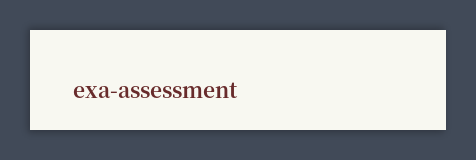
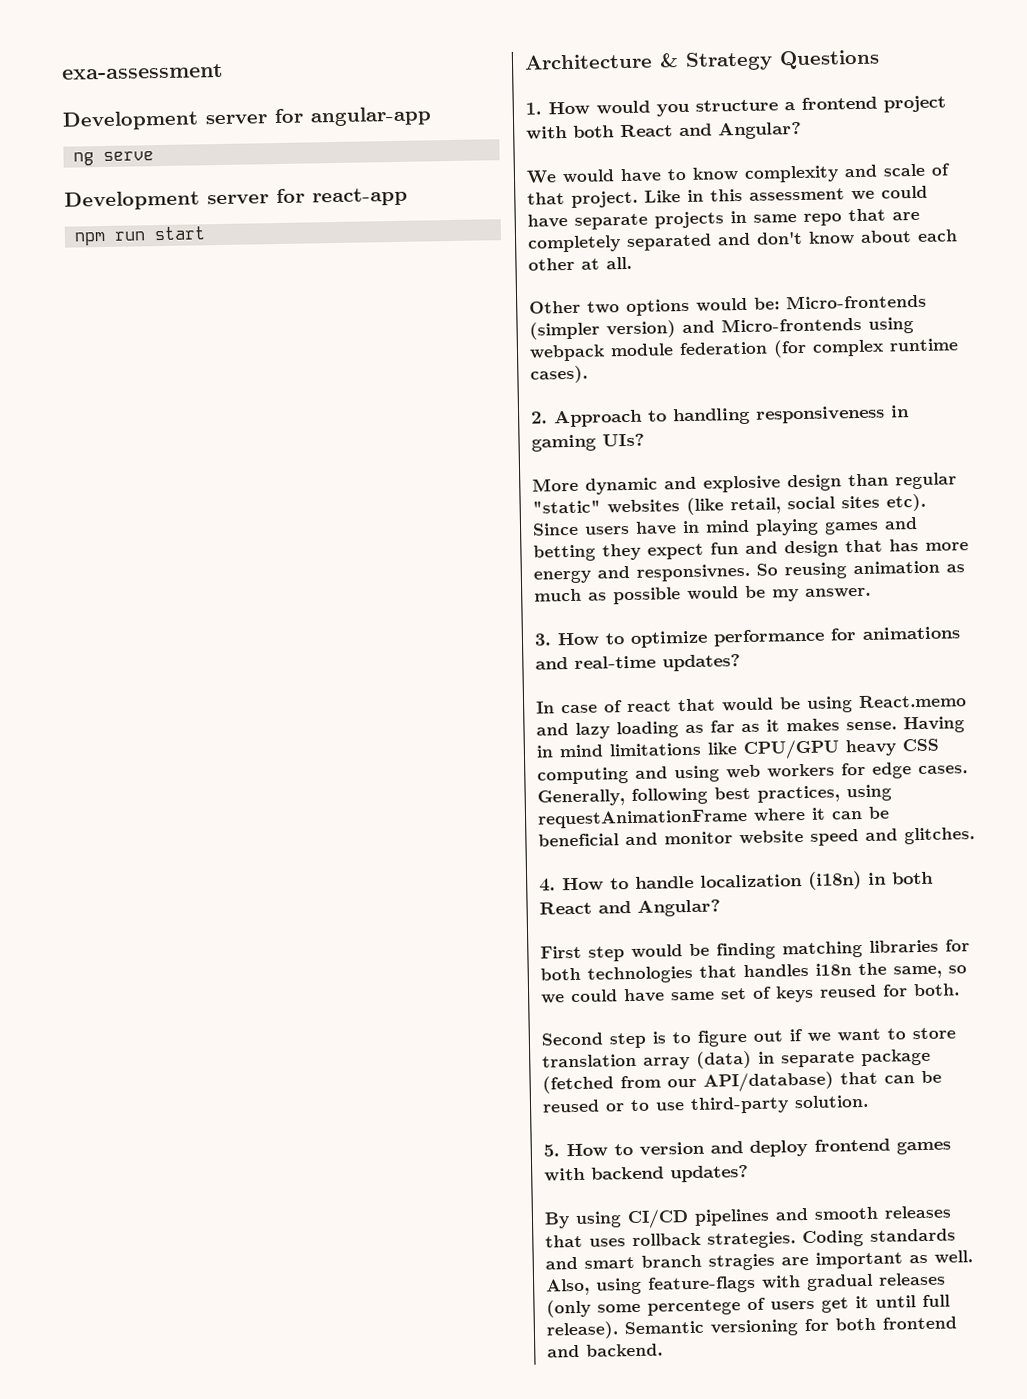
+ Development server for angular-app
+ ng serve
+ Development server for react-app
+ npm run start
+ Architecture & Strategy Questions
+ 1. How would you structure a frontend project with both React and Angular?
+ We would have to know complexity and scale of that project. Like in this assessment we could have separate projects in same repo that are completely separated and don't know about each other at all.
+ Other two options would be: Micro-frontends (simpler version) and Micro-frontends using webpack module federation (for complex runtime cases).
+ 2. Approach to handling responsiveness in gaming UIs?
+ More dynamic and explosive design than regular "static" websites (like retail, social sites etc). Since users have in mind playing games and betting they expect fun and design that has more energy and responsivnes. So reusing animation as much as possible would be my answer.
+ 3. How to optimize performance for animations and real-time updates?
+ In case of react that would be using React.memo and lazy loading as far as it makes sense. Having in mind limitations like CPU/GPU heavy CSS computing and using web workers for edge cases. Generally, following best practices, using requestAnimationFrame where it can be beneficial and monitor website speed and glitches.
+ 4. How to handle localization (i18n) in both React and Angular?
+ First step would be finding matching libraries for both technologies that handles i18n the same, so we could have same set of keys reused for both.
+ Second step is to figure out if we want to store translation array (data) in separate package (fetched from our API/database) that can be reused or to use third-party solution.
+ 5. How to version and deploy frontend games with backend updates?
+ By using CI/CD pipelines and smooth releases that uses rollback strategies. Coding standards and smart branch stragies are important as well. Also, using feature-flags with gradual releases (only some percentege of users get it until full release). Semantic versioning for both frontend and backend.

